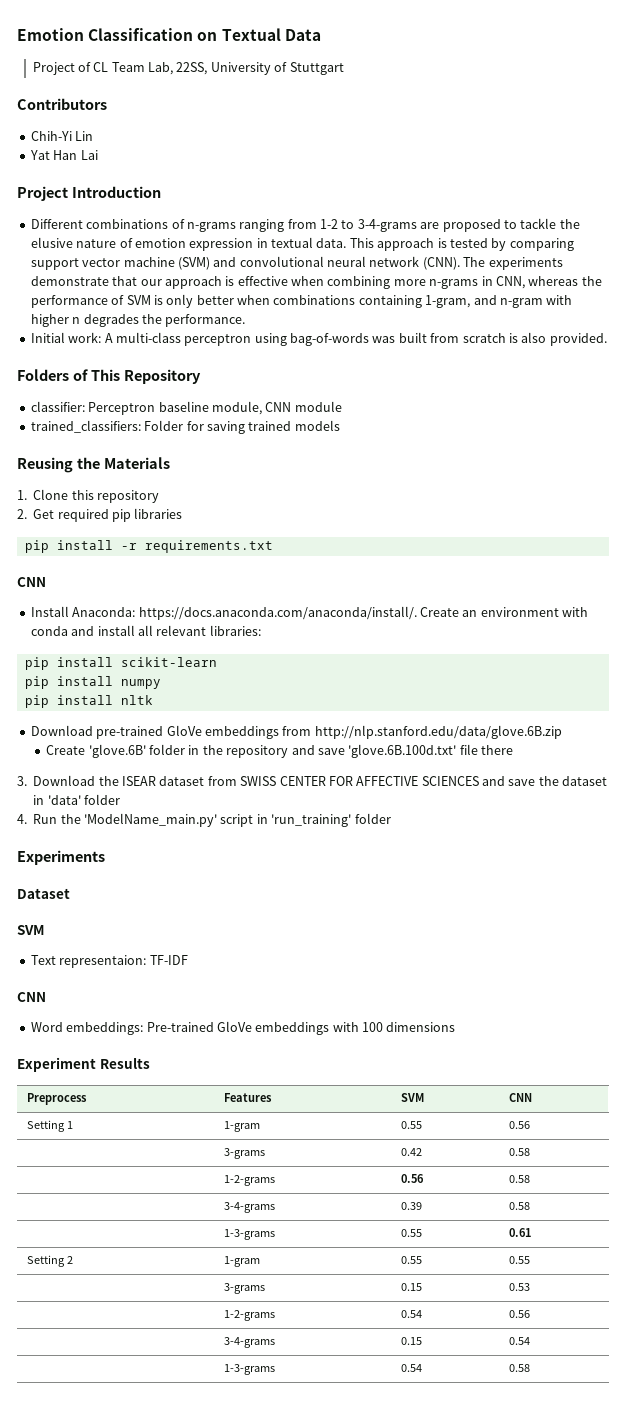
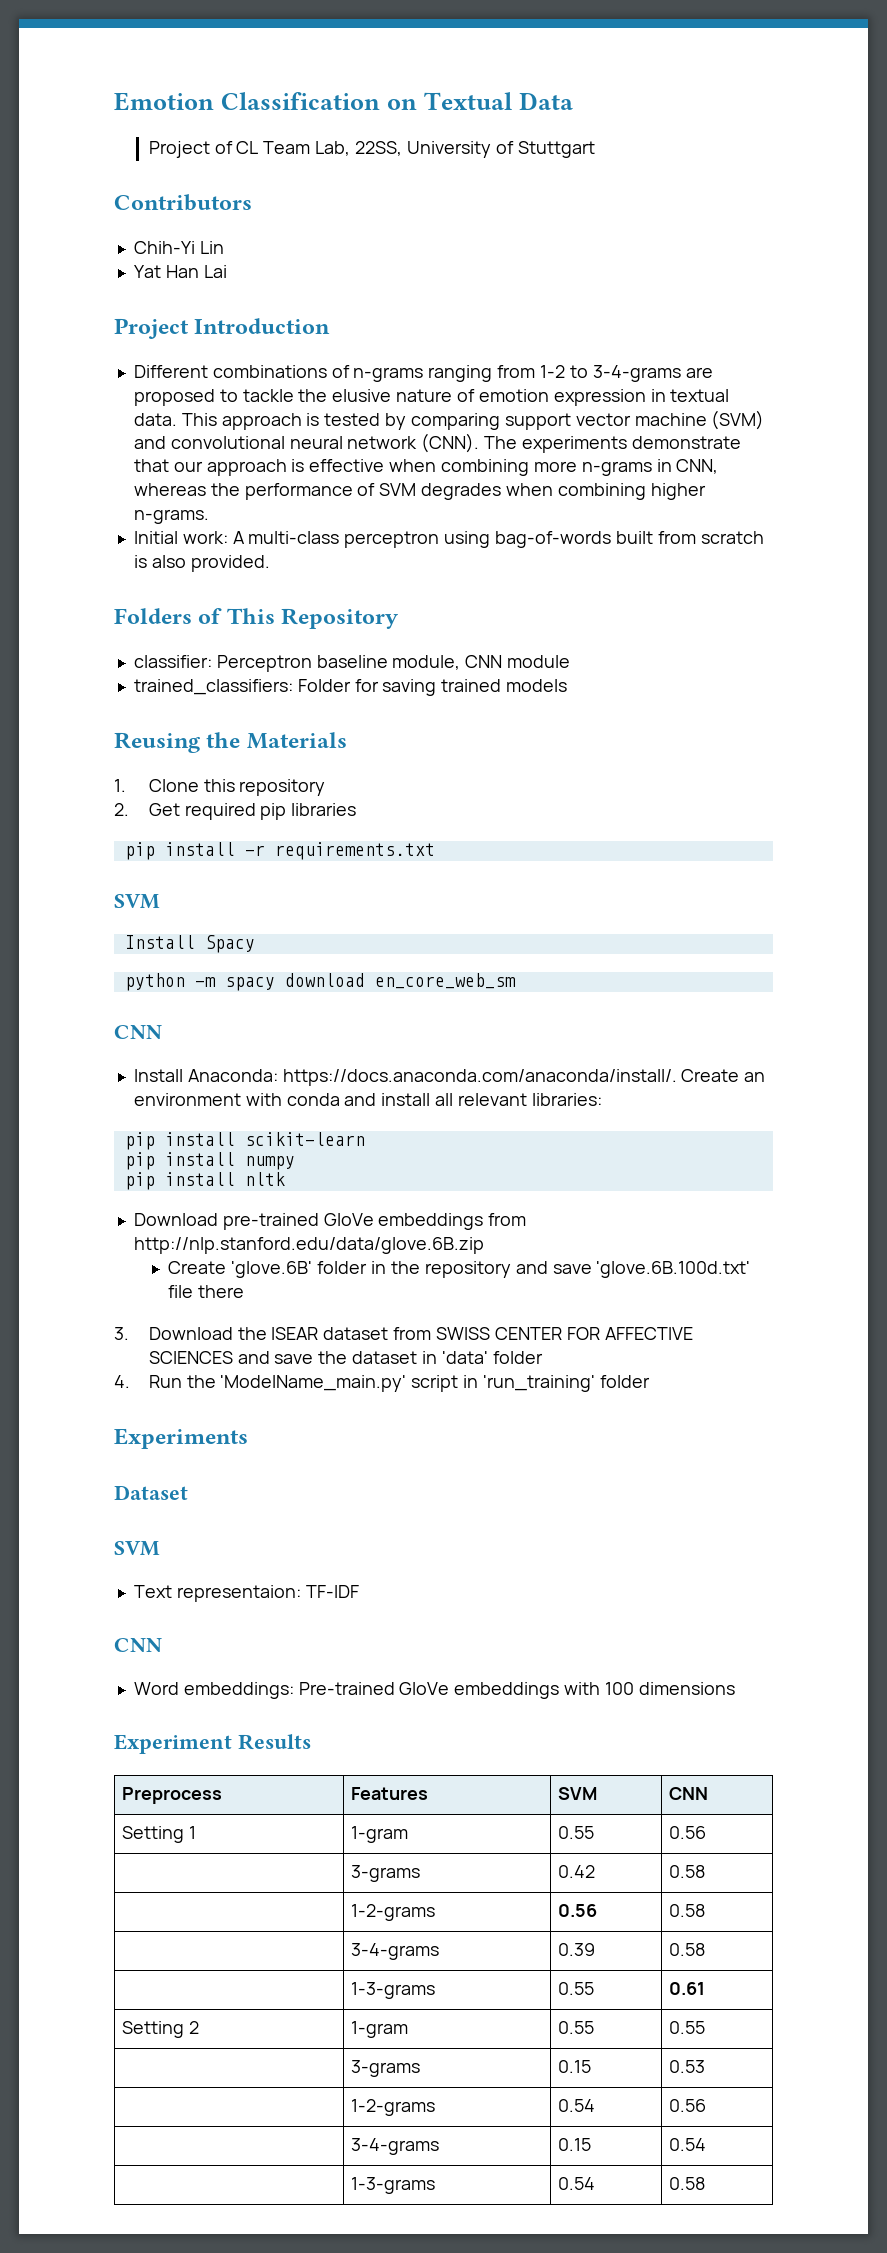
- The experiments demonstrate that our approach is effective when combining more n-grams in CNN, whereas the performance of SVM is only better when combinations containing 1-gram, and n-gram with higher n degrades the performance.
+ The experiments demonstrate that our approach is effective when combining more n-grams in CNN, whereas the performance of SVM degrades when combining higher n-grams.
- Initial work: A multi-class perceptron using bag-of-words was built from scratch is also provided.
+ Initial work: A multi-class perceptron using bag-of-words built from scratch is also provided.
  pip install -r requirements.txt
+ SVM
+ Install Spacy
+ python -m spacy download en_core_web_sm

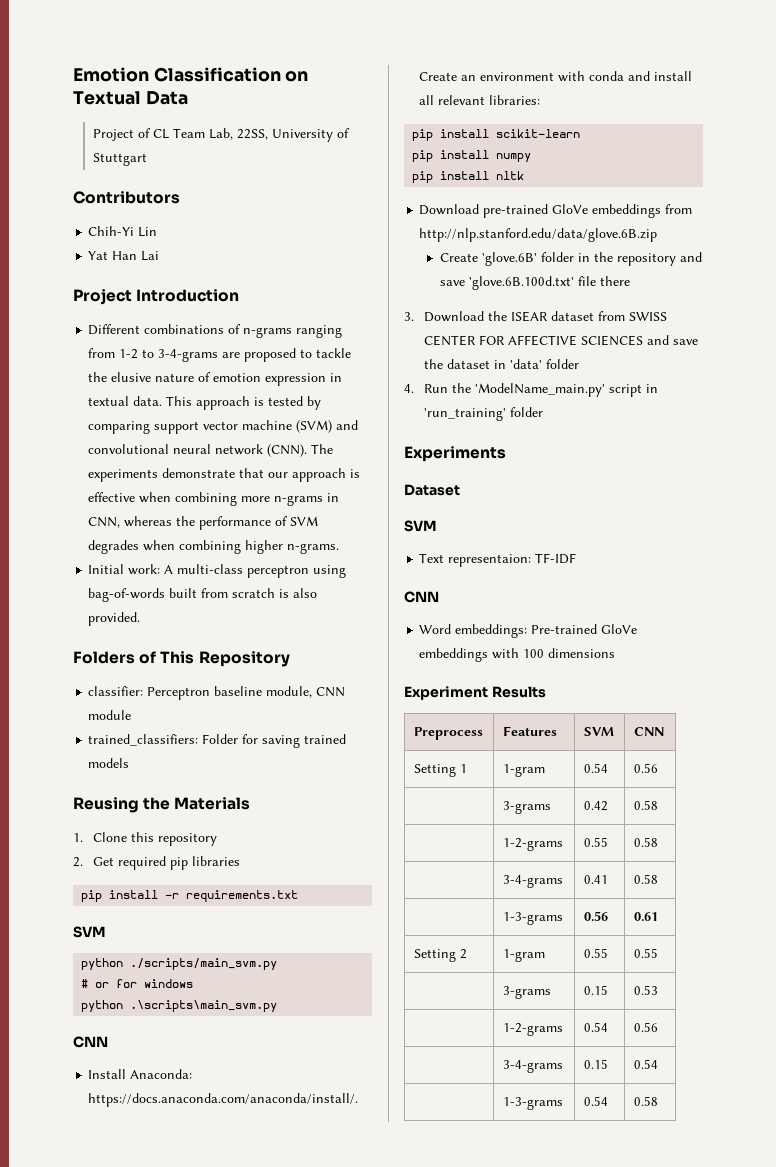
- Install Spacy
- python -m spacy download en_core_web_sm
+ python ./scripts/main_svm.py
+ # or for windows
+ python .\scripts\main_svm.py
- Setting 1 | 1-gram | 0.55 | 0.56
+ Setting 1 | 1-gram | 0.54 | 0.56
- | 1-2-grams | 0.56 | 0.58
+ | 1-2-grams | 0.55 | 0.58
- | 3-4-grams | 0.39 | 0.58
+ | 3-4-grams | 0.41 | 0.58
- | 1-3-grams | 0.55 | 0.61
+ | 1-3-grams | 0.56 | 0.61

